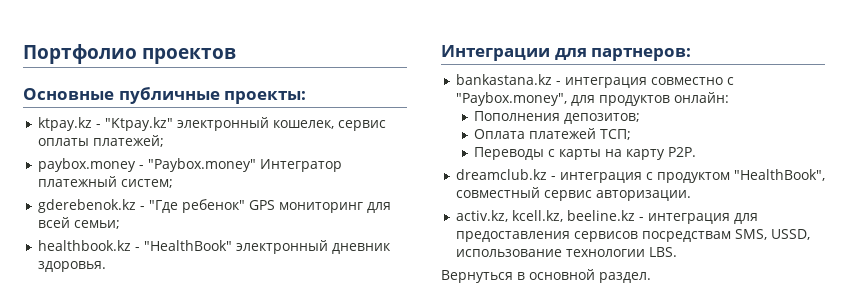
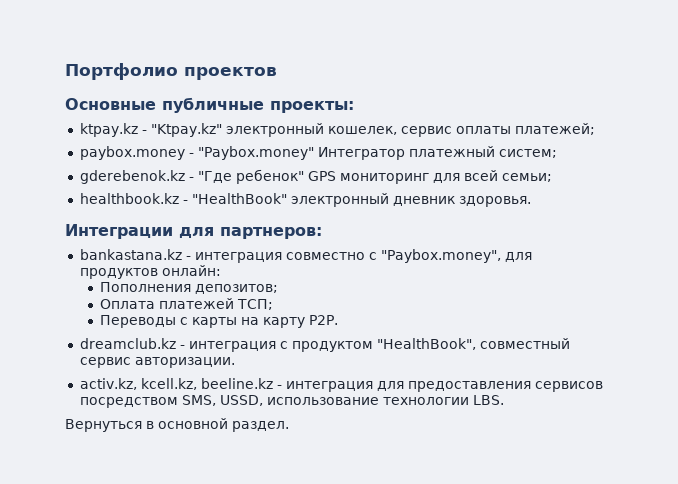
- activ.kz, kcell.kz, beeline.kz - интеграция для предоставления сервисов посредствам SMS, USSD, использование технологии LBS.
+ activ.kz, kcell.kz, beeline.kz - интеграция для предоставления сервисов посредством SMS, USSD, использование технологии LBS.

